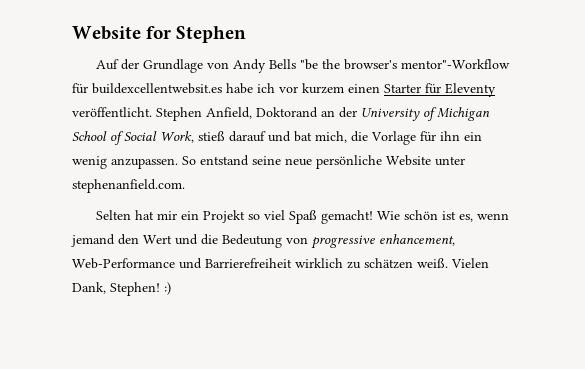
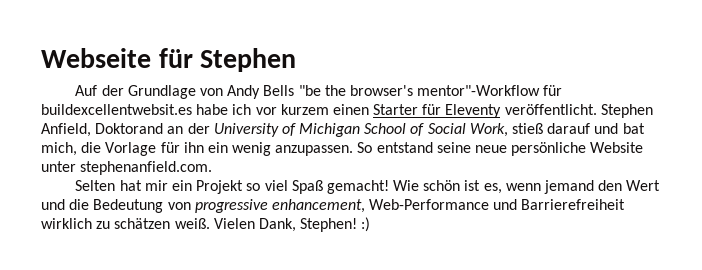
- Website for Stephen
+ Webseite für Stephen

